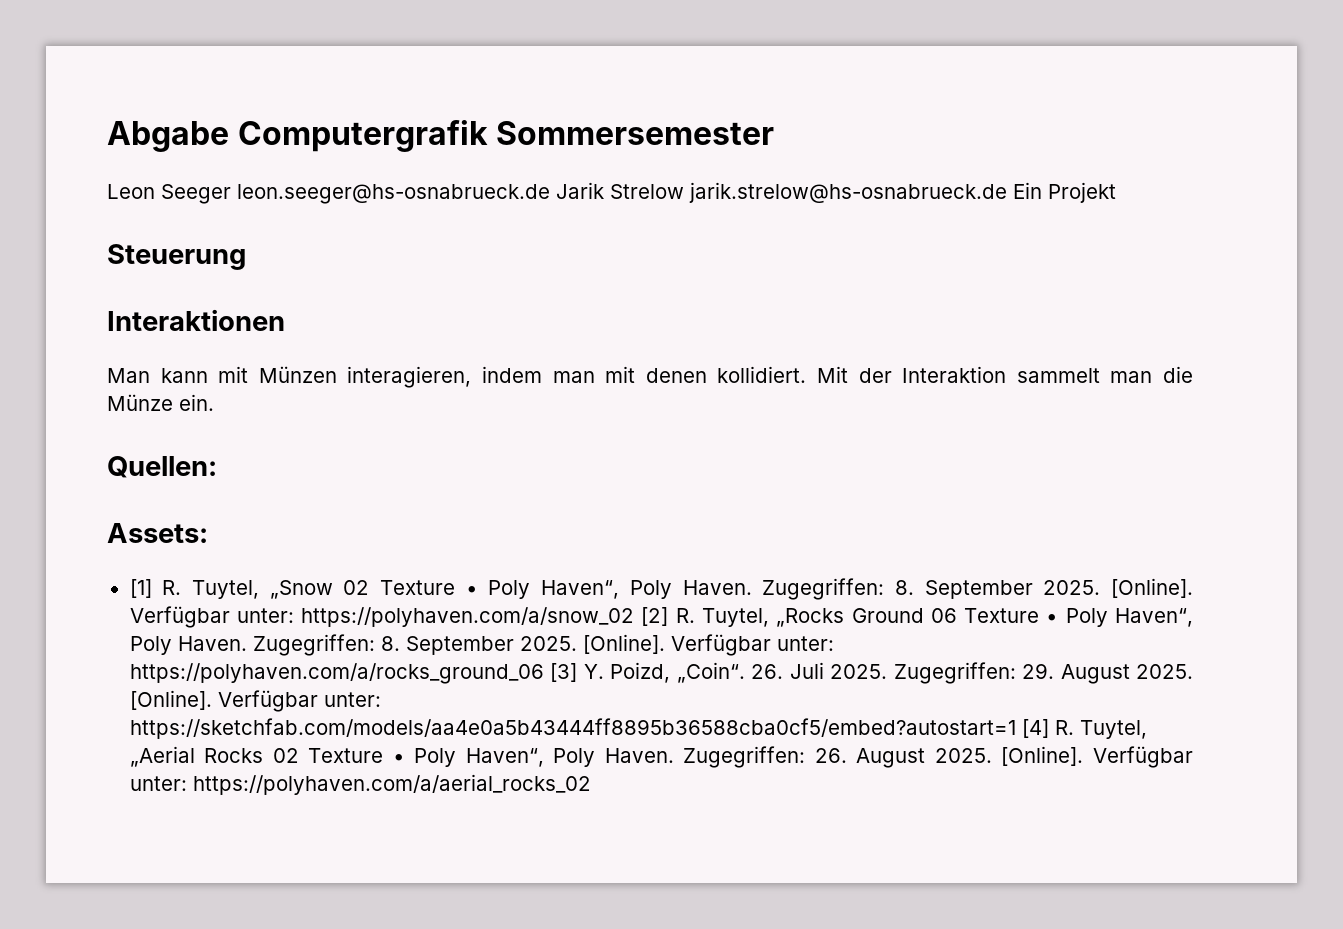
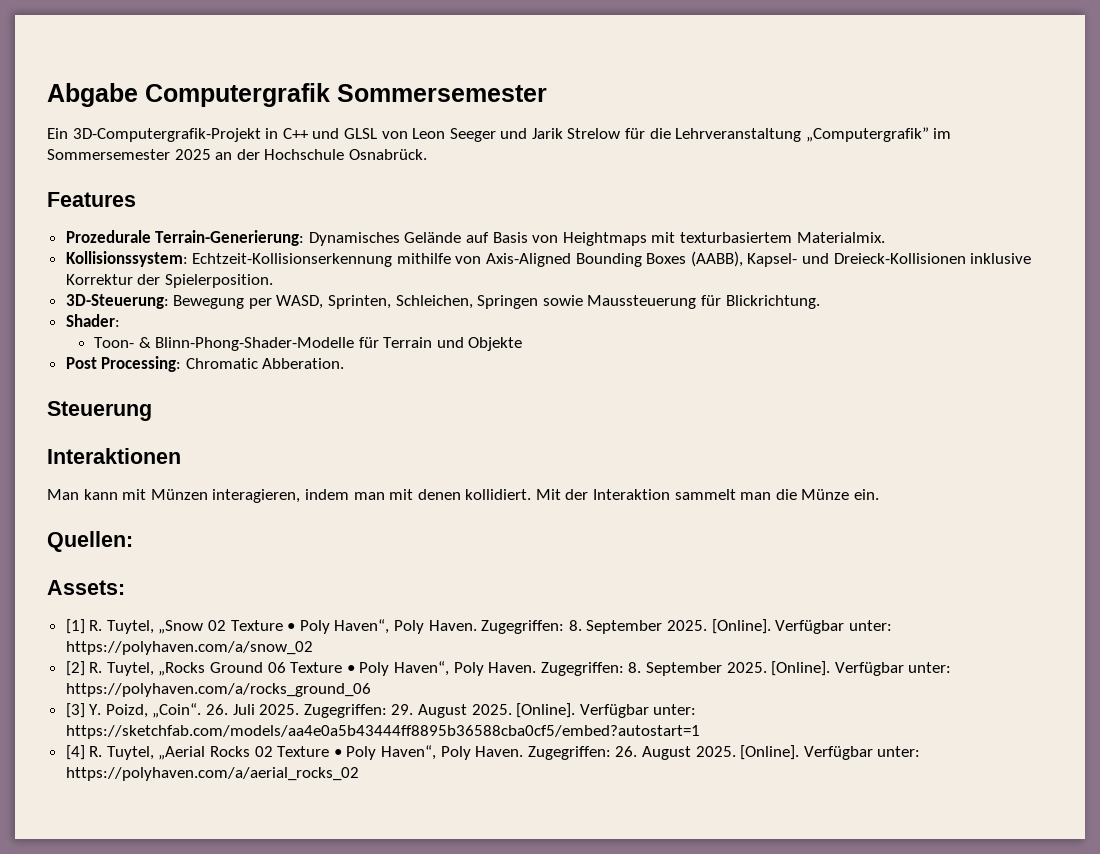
- Leon Seeger leon.seeger@hs-osnabrueck.de Jarik Strelow jarik.strelow@hs-osnabrueck.de Ein Projekt
+ Ein 3D-Computergrafik-Projekt in C++ und GLSL von Leon Seeger und Jarik Strelow für die Lehrveranstaltung „Computergrafik” im Sommersemester 2025 an der Hochschule Osnabrück.
+ Features
+ Prozedurale Terrain-Generierung: Dynamisches Gelände auf Basis von Heightmaps mit texturbasiertem Materialmix.
+ Kollisionssystem: Echtzeit-Kollisionserkennung mithilfe von Axis-Aligned Bounding Boxes (AABB), Kapsel- und Dreieck-Kollisionen inklusive Korrektur der Spielerposition.
+ 3D-Steuerung: Bewegung per WASD, Sprinten, Schleichen, Springen sowie Maussteuerung für Blickrichtung.
+ Shader:
+ Toon- & Blinn-Phong-Shader-Modelle für Terrain und Objekte
+ Post Processing: Chromatic Abberation.
- Verfügbar unter: https://polyhaven.com/a/snow_02 [2] R. Tuytel, „Rocks Ground 06 Texture • Poly Haven“, Poly Haven.
+ Verfügbar unter: https://polyhaven.com/a/snow_02
+ [2] R. Tuytel, „Rocks Ground 06 Texture • Poly Haven“, Poly Haven.
- Verfügbar unter: https://polyhaven.com/a/rocks_ground_06 [3] Y. Poizd, „Coin“.
+ Verfügbar unter: https://polyhaven.com/a/rocks_ground_06
+ [3] Y. Poizd, „Coin“.
- Verfügbar unter: https://sketchfab.com/models/aa4e0a5b43444ff8895b36588cba0cf5/embed?autostart=1 [4] R. Tuytel, „Aerial Rocks 02 Texture • Poly Haven“, Poly Haven.
+ Verfügbar unter: https://sketchfab.com/models/aa4e0a5b43444ff8895b36588cba0cf5/embed?autostart=1
+ [4] R. Tuytel, „Aerial Rocks 02 Texture • Poly Haven“, Poly Haven.

